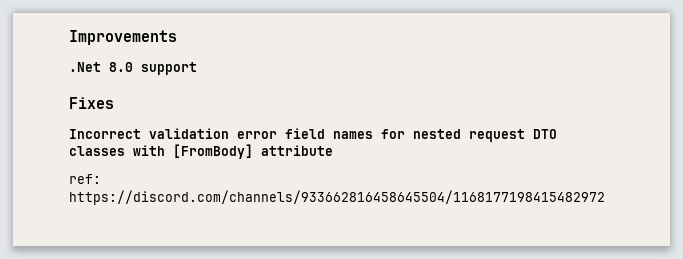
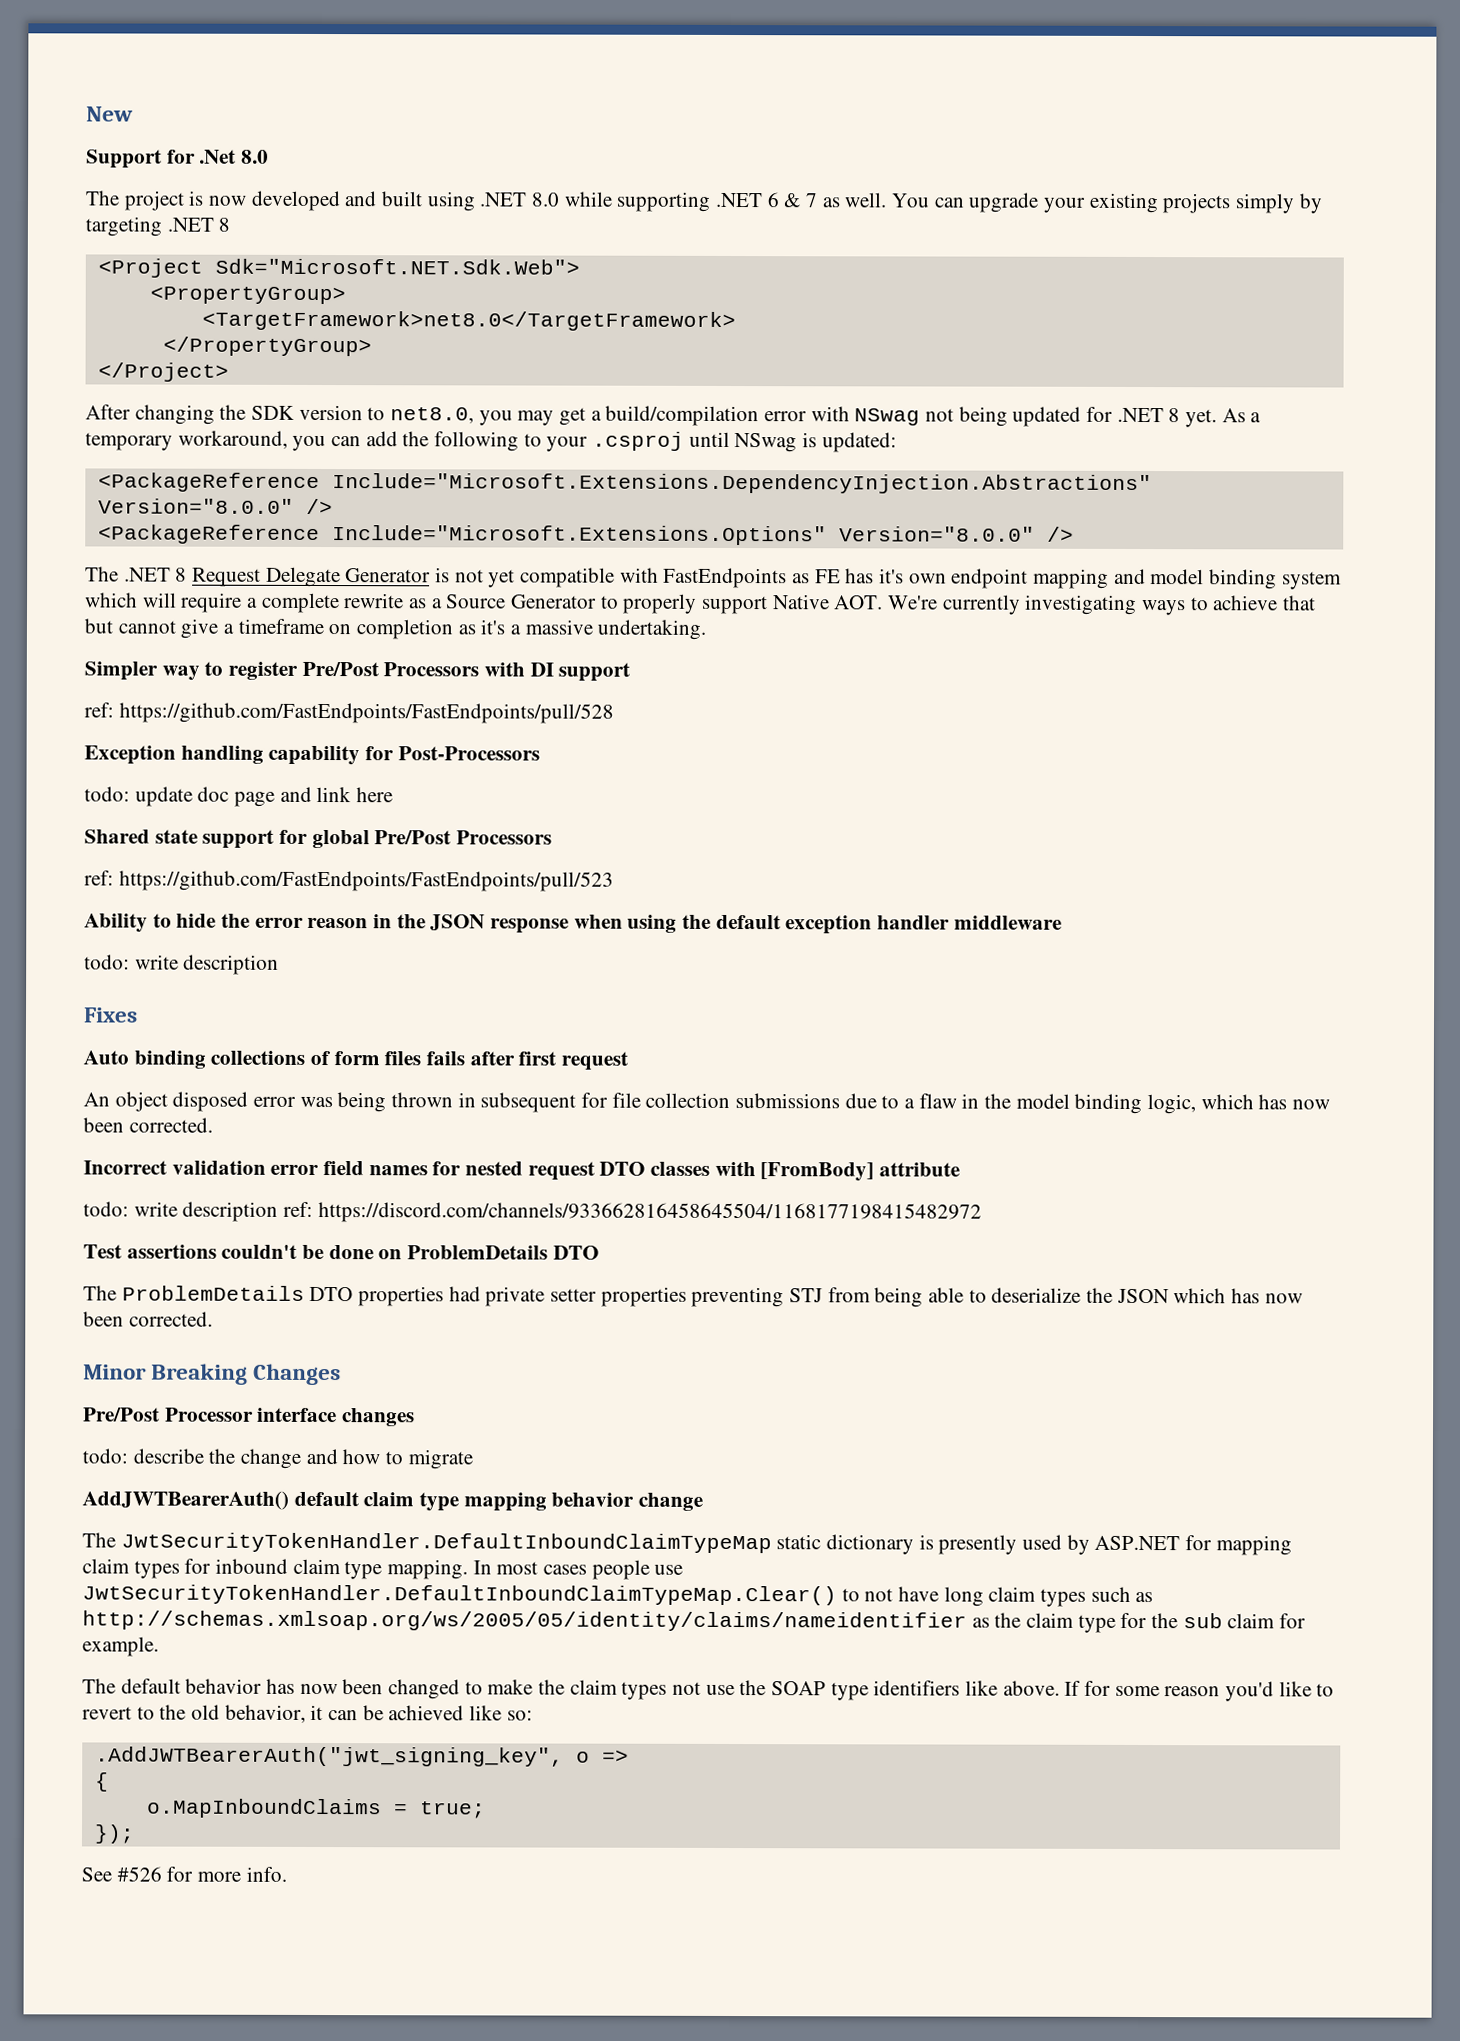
- Improvements
- .Net 8.0 support
+ New
+ Support for .Net 8.0
+ The project is now developed and built using .NET 8.0 while supporting .NET 6 & 7 as well. You can upgrade your existing projects simply by targeting .NET 8
+ <Project Sdk="Microsoft.NET.Sdk.Web">
+ <PropertyGroup>
+ <TargetFramework>net8.0</TargetFramework>
+ </PropertyGroup>
+ </Project>
+ After changing the SDK version to net8.0, you may get a build/compilation error with NSwag not being updated for .NET 8 yet. As a temporary workaround, you can add the following to your .csproj until NSwag is updated:
+ <PackageReference Include="Microsoft.Extensions.DependencyInjection.Abstractions" Version="8.0.0" />
+ <PackageReference Include="Microsoft.Extensions.Options" Version="8.0.0" />
+ The .NET 8 Request Delegate Generator is not yet compatible with FastEndpoints as FE has it's own endpoint mapping and model binding system which will require a complete rewrite as a Source Generator to properly support Native AOT. We're currently investigating ways to achieve that but cannot give a timeframe on completion as it's a massive undertaking.
+ Simpler way to register Pre/Post Processors with DI support
+ ref: https://github.com/FastEndpoints/FastEndpoints/pull/528
+ Exception handling capability for Post-Processors
+ todo: update doc page and link here
+ Shared state support for global Pre/Post Processors
+ ref: https://github.com/FastEndpoints/FastEndpoints/pull/523
+ Ability to hide the error reason in the JSON response when using the default exception handler middleware
+ todo: write description
  Fixes
+ Auto binding collections of form files fails after first request
+ An object disposed error was being thrown in subsequent for file collection submissions due to a flaw in the model binding logic, which has now been corrected.
- ref: https://discord.com/channels/933662816458645504/1168177198415482972
+ todo: write description ref: https://discord.com/channels/933662816458645504/1168177198415482972
+ Test assertions couldn't be done on ProblemDetails DTO
+ The ProblemDetails DTO properties had private setter properties preventing STJ from being able to deserialize the JSON which has now been corrected.
+ Minor Breaking Changes
+ Pre/Post Processor interface changes
+ todo: describe the change and how to migrate
+ AddJWTBearerAuth() default claim type mapping behavior change
+ The JwtSecurityTokenHandler.DefaultInboundClaimTypeMap static dictionary is presently used by ASP.NET for mapping claim types for inbound claim type mapping. In most cases people use JwtSecurityTokenHandler.DefaultInboundClaimTypeMap.Clear() to not have long claim types such as http://schemas.xmlsoap.org/ws/2005/05/identity/claims/nameidentifier as the claim type for the sub claim for example.
+ The default behavior has now been changed to make the claim types not use the SOAP type identifiers like above. If for some reason you'd like to revert to the old behavior, it can be achieved like so:
+ .AddJWTBearerAuth("jwt_signing_key", o =>
+ {
+ o.MapInboundClaims = true;
+ });
+ See #526 for more info.

